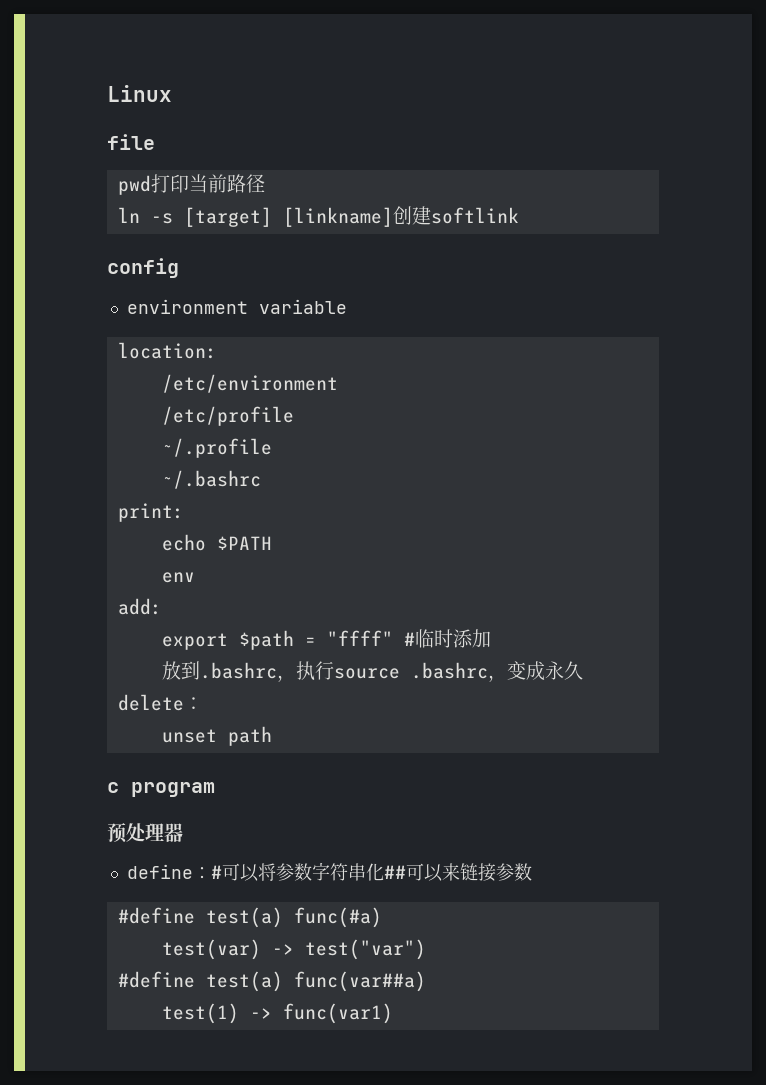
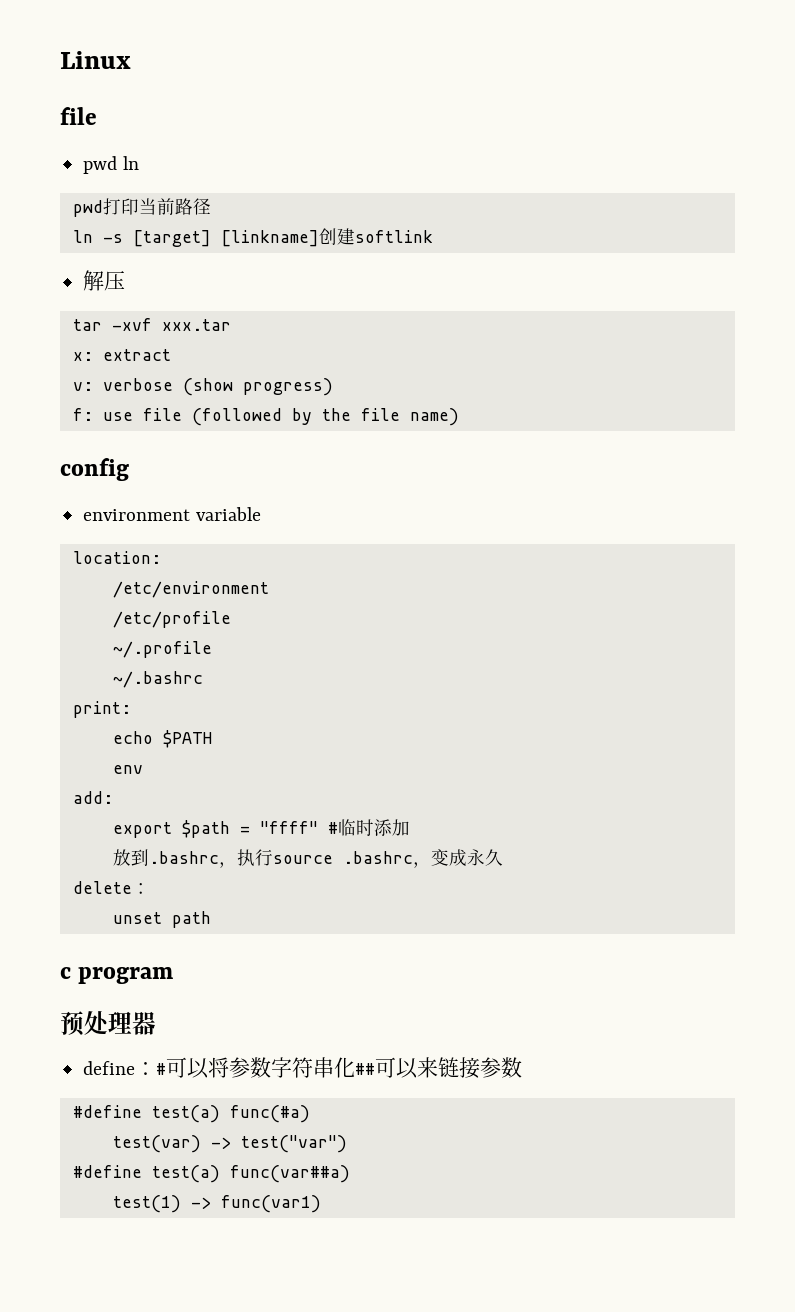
+ pwd ln
+ 解压
+ tar -xvf xxx.tar
+ x: extract
+ v: verbose (show progress)
+ f: use file (followed by the file name)

